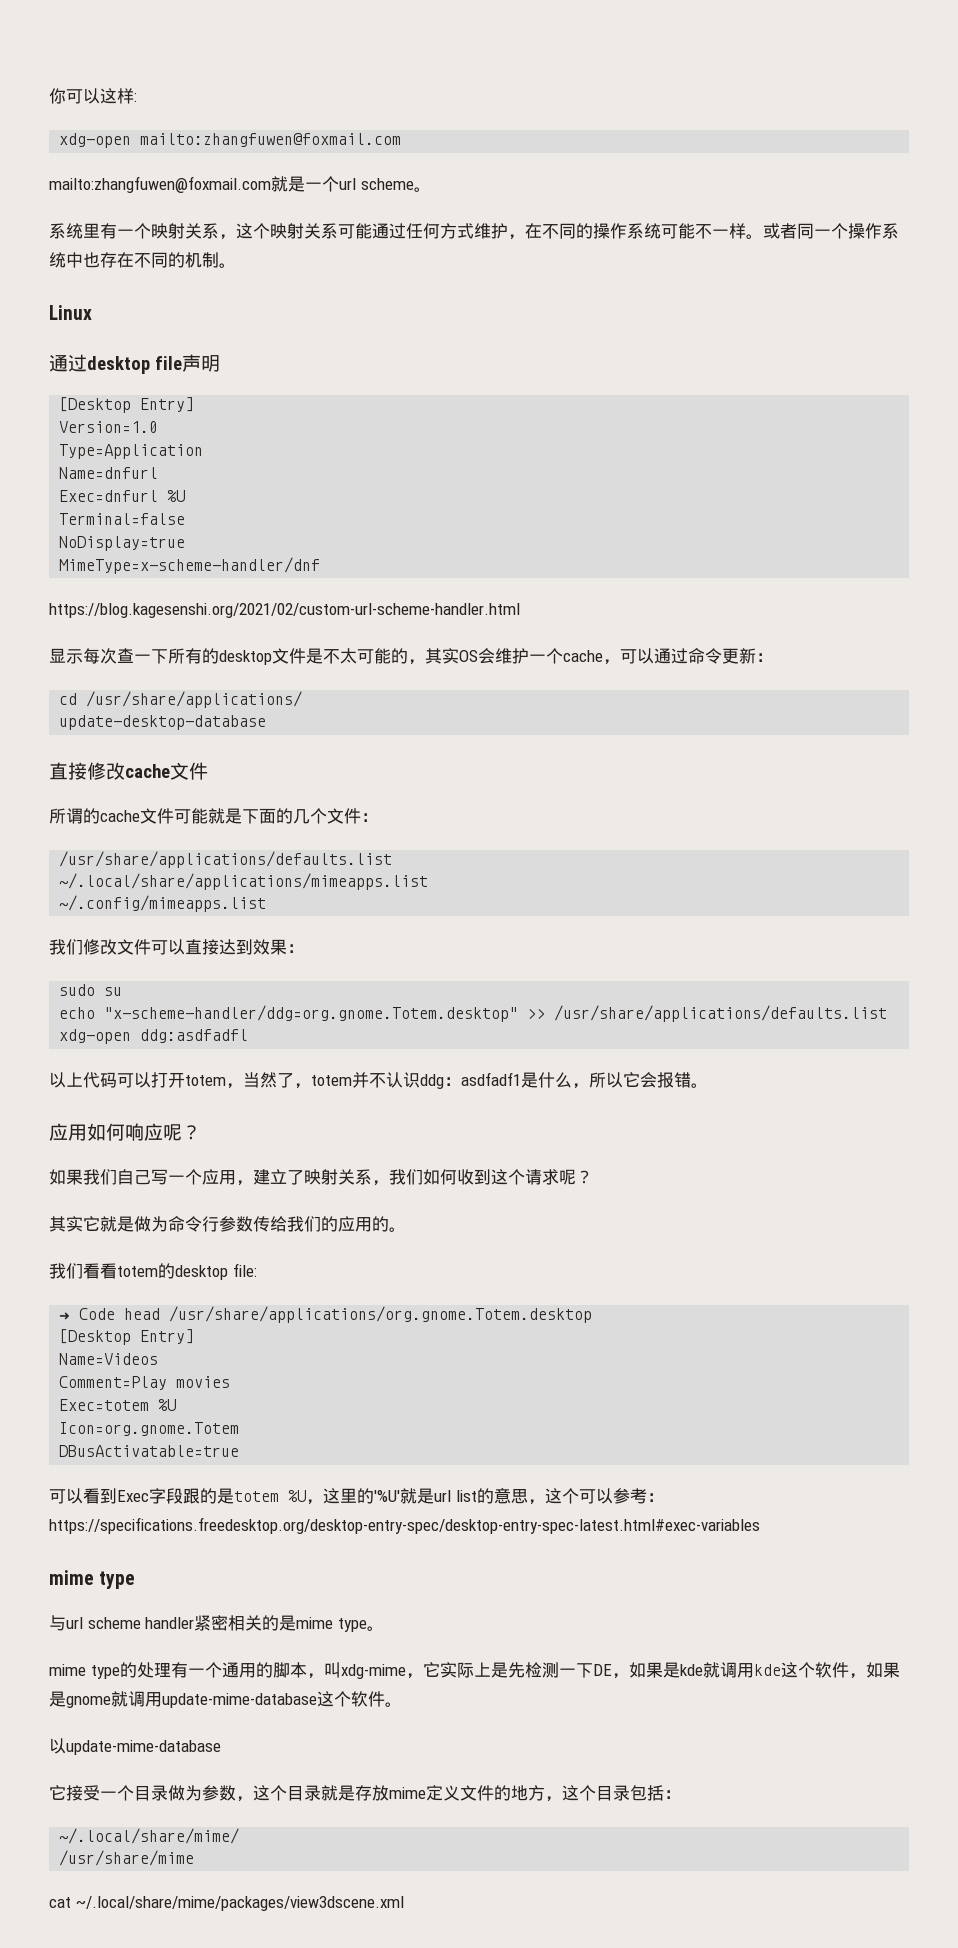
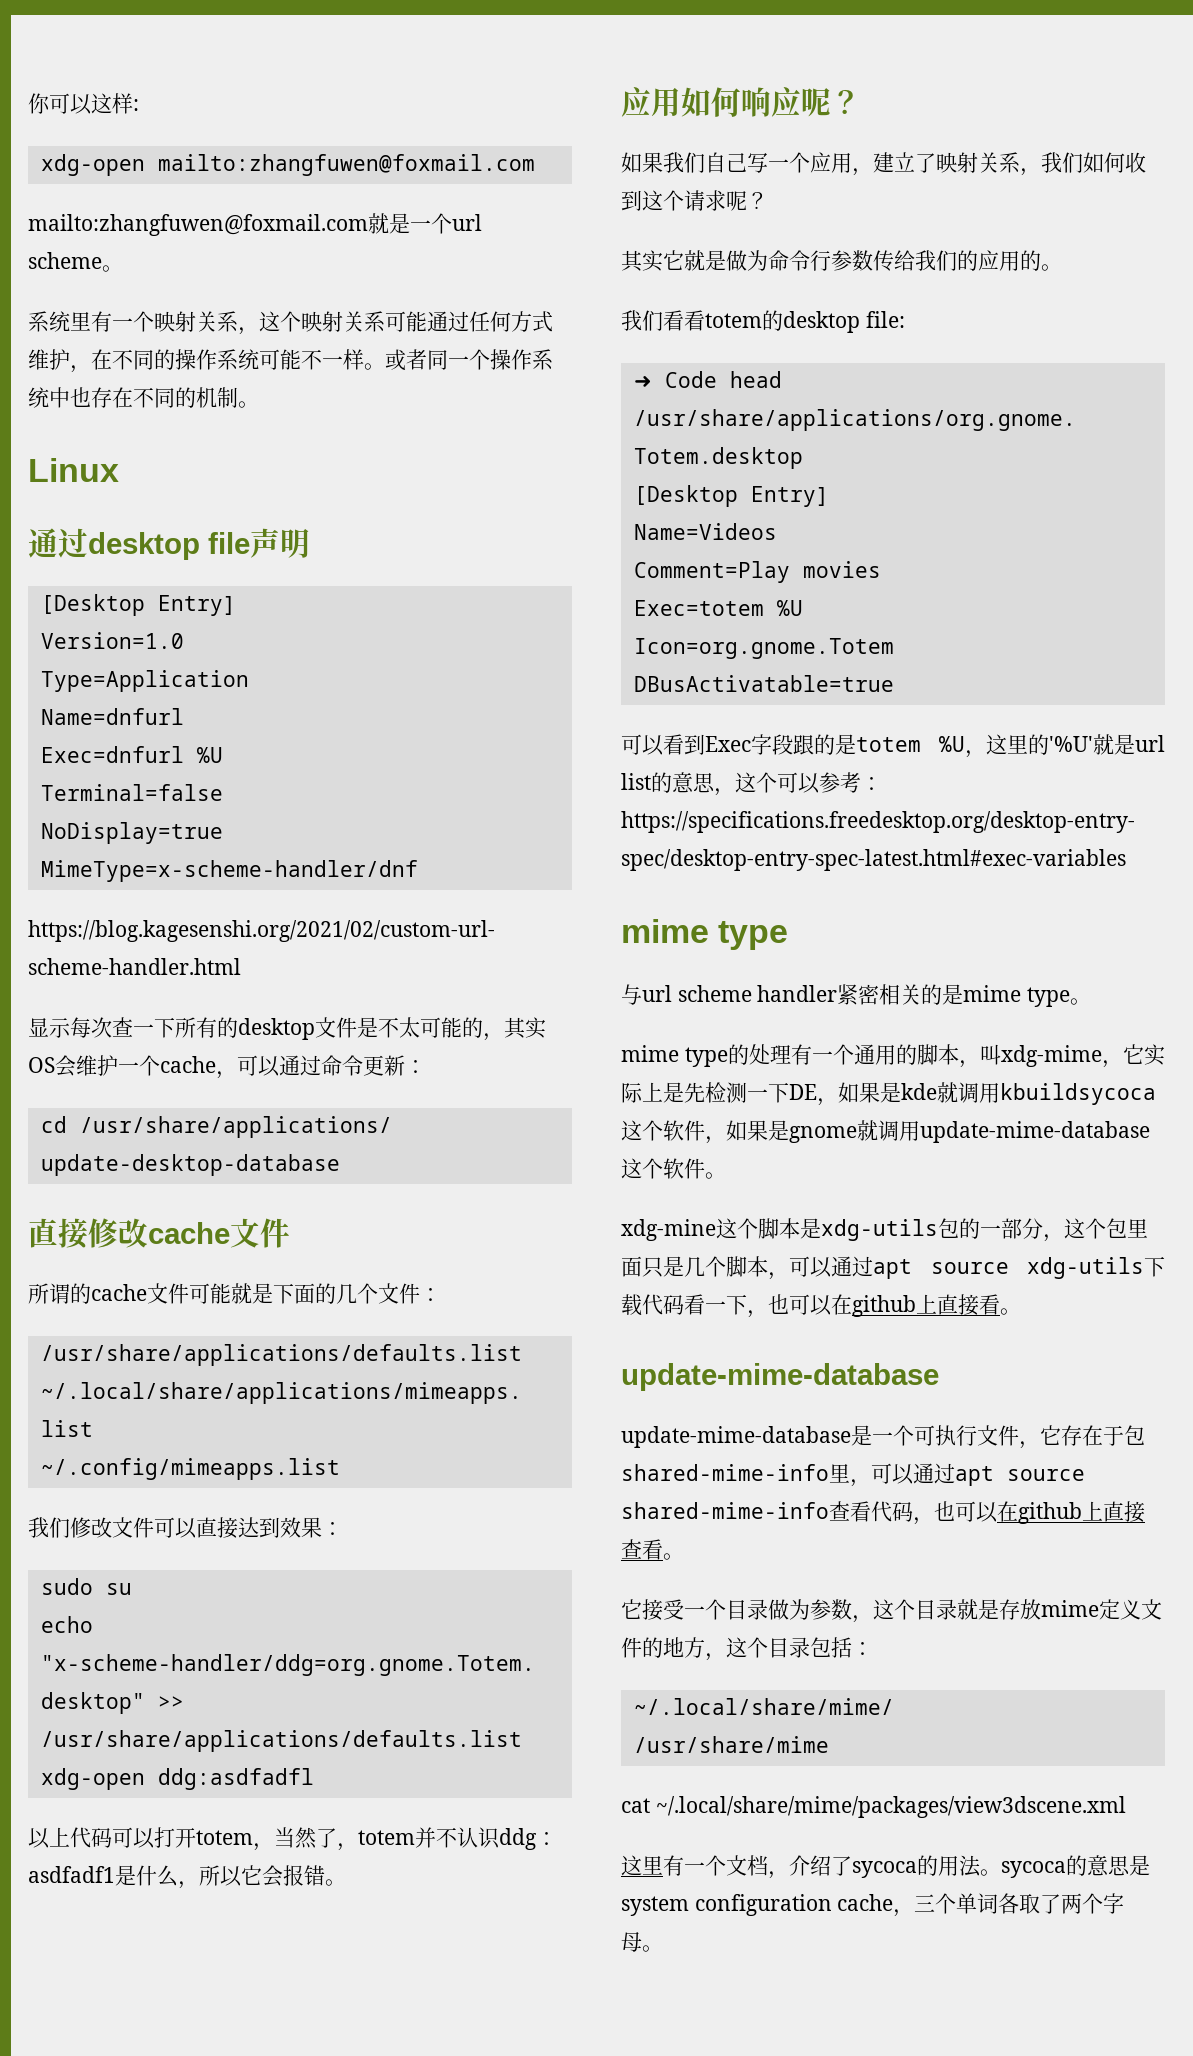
- mime type的处理有一个通用的脚本，叫xdg-mime，它实际上是先检测一下DE，如果是kde就调用kde这个软件，如果是gnome就调用update-mime-database这个软件。
+ mime type的处理有一个通用的脚本，叫xdg-mime，它实际上是先检测一下DE，如果是kde就调用kbuildsycoca这个软件，如果是gnome就调用update-mime-database这个软件。
- 以update-mime-database
+ xdg-mine这个脚本是xdg-utils包的一部分，这个包里面只是几个脚本，可以通过apt source xdg-utils下载代码看一下，也可以在github上直接看。
+ update-mime-database
+ update-mime-database是一个可执行文件，它存在于包shared-mime-info里，可以通过apt source shared-mime-info查看代码，也可以在github上直接查看。
+ 这里有一个文档，介绍了sycoca的用法。sycoca的意思是system configuration cache，三个单词各取了两个字母。

